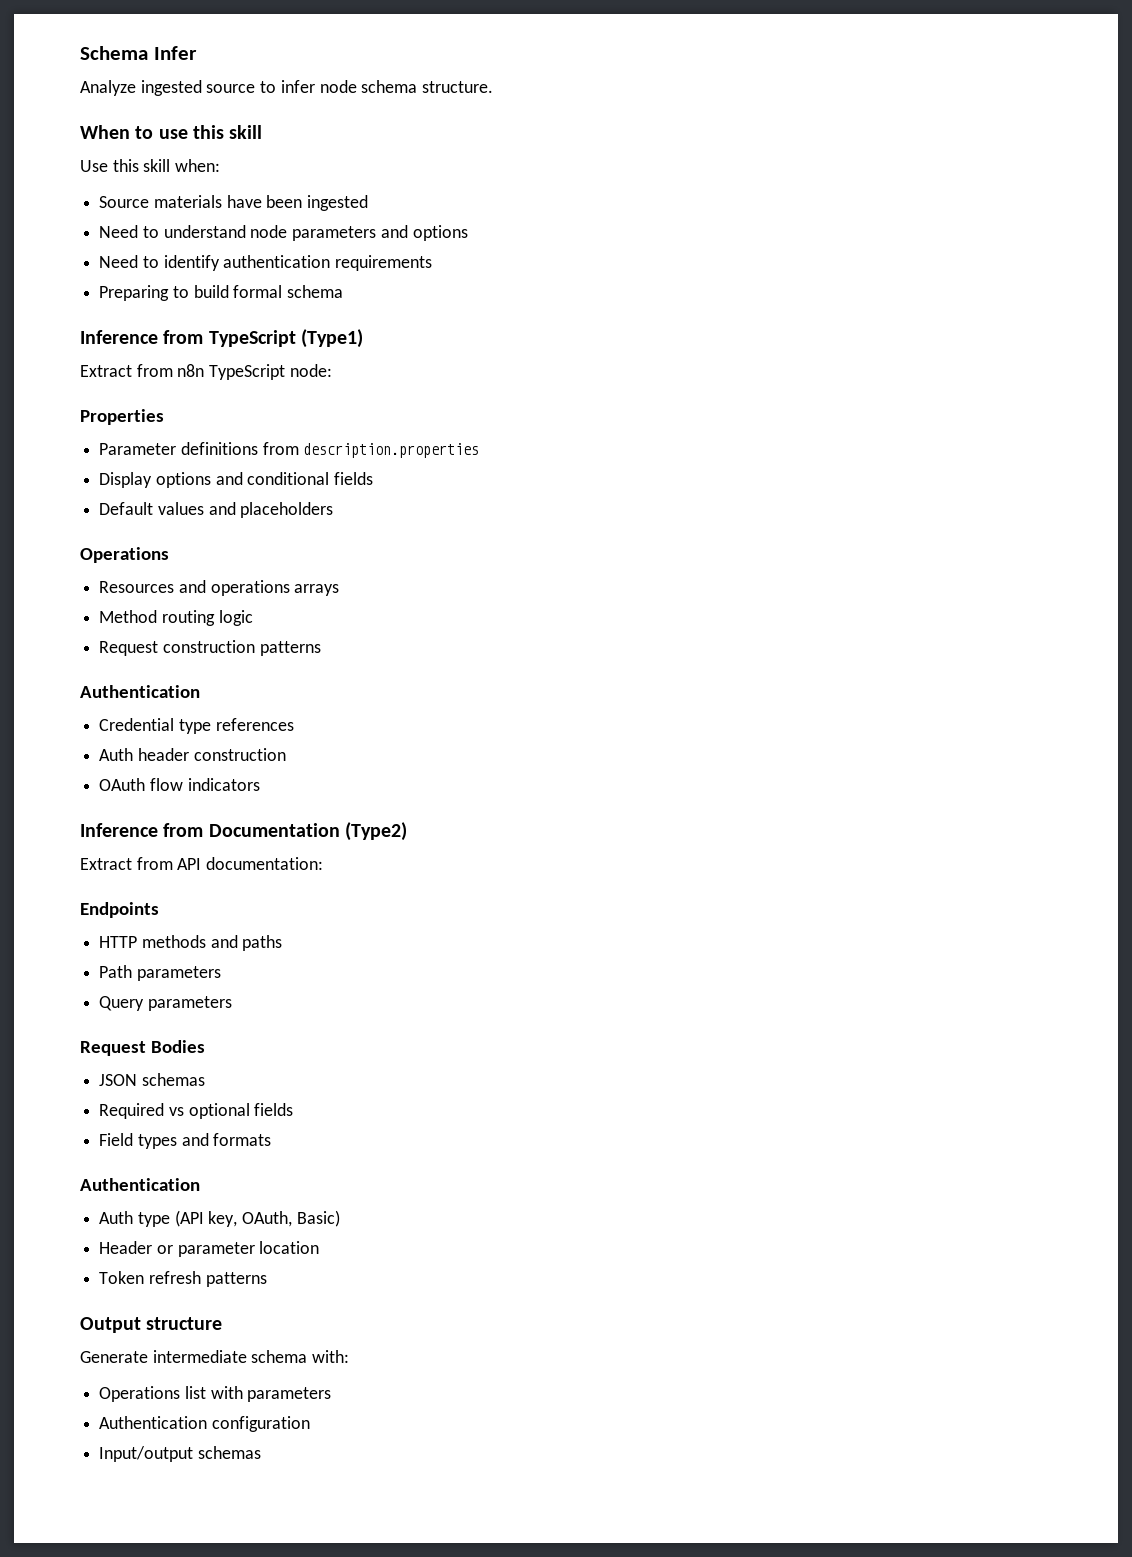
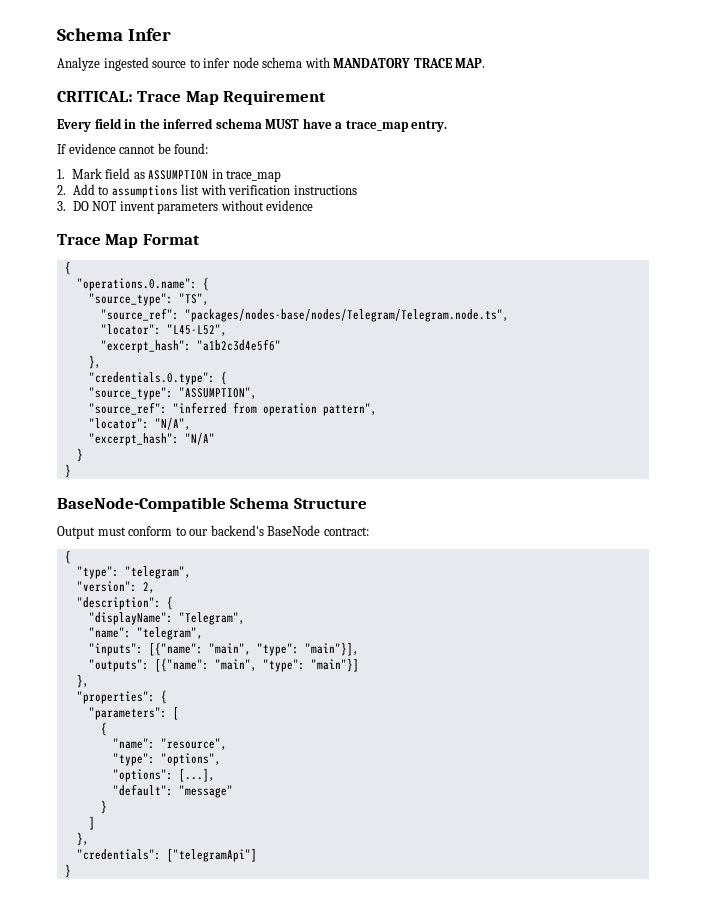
- Analyze ingested source to infer node schema structure.
- When to use this skill
- Use this skill when:
- Source materials have been ingested
- Need to understand node parameters and options
- Need to identify authentication requirements
- Preparing to build formal schema
- Inference from TypeScript (Type1)
- Extract from n8n TypeScript node:
- Properties
- Parameter definitions from description.properties
- Display options and conditional fields
- Default values and placeholders
- Operations
- Resources and operations arrays
- Method routing logic
- Request construction patterns
- Authentication
- Credential type references
- Auth header construction
- OAuth flow indicators
- Inference from Documentation (Type2)
- Extract from API documentation:
- Endpoints
- HTTP methods and paths
- Path parameters
- Query parameters
- Request Bodies
- JSON schemas
- Required vs optional fields
- Field types and formats
- Authentication
- Auth type (API key, OAuth, Basic)
- Header or parameter location
- Token refresh patterns
- Output structure
- Generate intermediate schema with:
- Operations list with parameters
- Authentication configuration
- Input/output schemas
+ Analyze ingested source to infer node schema with MANDATORY TRACE MAP.
+ CRITICAL: Trace Map Requirement
+ Every field in the inferred schema MUST have a trace_map entry.
+ If evidence cannot be found:
+ 1. Mark field as ASSUMPTION in trace_map
+ 2. Add to assumptions list with verification instructions
+ 3. DO NOT invent parameters without evidence
+ Trace Map Format
+ {
+ "operations.0.name": {
+ "source_type": "TS",
+ "source_ref": "packages/nodes-base/nodes/Telegram/Telegram.node.ts",
+ "locator": "L45-L52",
+ "excerpt_hash": "a1b2c3d4e5f6"
+ },
+ "credentials.0.type": {
+ "source_type": "ASSUMPTION",
+ "source_ref": "inferred from operation pattern",
+ "locator": "N/A",
+ "excerpt_hash": "N/A"
+ }
+ }
+ BaseNode-Compatible Schema Structure
+ Output must conform to our backend's BaseNode contract:
+ {
+ "type": "telegram",
+ "version": 2,
+ "description": {
+ "displayName": "Telegram",
+ "name": "telegram",
+ "inputs": [{"name": "main", "type": "main"}],
+ "outputs": [{"name": "main", "type": "main"}]
+ },
+ "properties": {
+ "parameters": [
+ {
+ "name": "resource",
+ "type": "options",
+ "options": [...],
+ "default": "message"
+ }
+ ]
+ },
+ "credentials": ["telegramApi"]
+ }

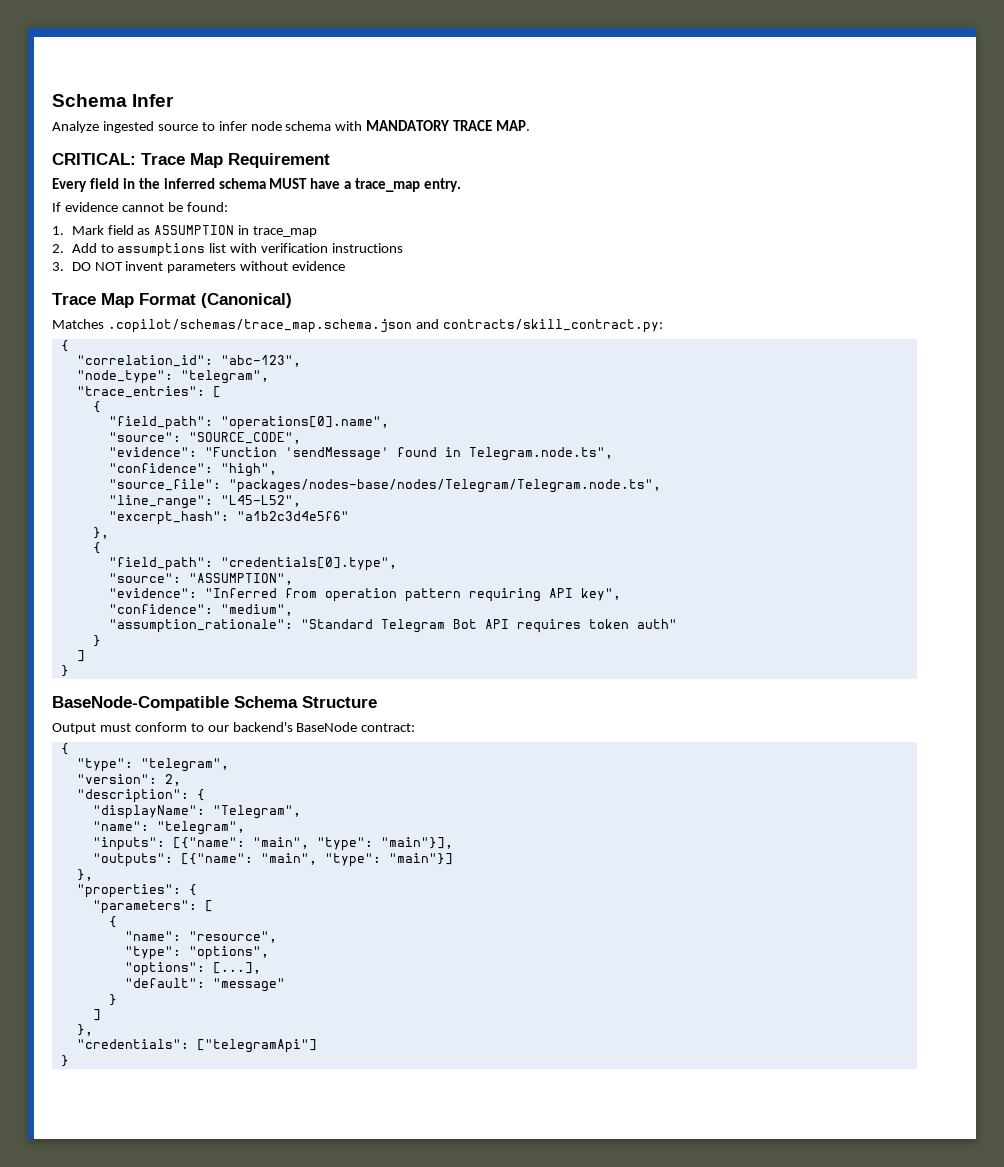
- Trace Map Format
+ Trace Map Format (Canonical)
+ Matches .copilot/schemas/trace_map.schema.json and contracts/skill_contract.py:
  {
- "operations.0.name": {
- "source_type": "TS",
- "source_ref": "packages/nodes-base/nodes/Telegram/Telegram.node.ts",
+ "correlation_id": "abc-123",
+ "node_type": "telegram",
+ "trace_entries": [
+ {
+ "field_path": "operations[0].name",
+ "source": "SOURCE_CODE",
+ "evidence": "Function 'sendMessage' found in Telegram.node.ts",
+ "confidence": "high",
+ "source_file": "packages/nodes-base/nodes/Telegram/Telegram.node.ts",
- "locator": "L45-L52",
+ "line_range": "L45-L52",
  "excerpt_hash": "a1b2c3d4e5f6"
  },
- "credentials.0.type": {
- "source_type": "ASSUMPTION",
- "source_ref": "inferred from operation pattern",
- "locator": "N/A",
- "excerpt_hash": "N/A"
+ {
+ "field_path": "credentials[0].type",
+ "source": "ASSUMPTION",
+ "evidence": "Inferred from operation pattern requiring API key",
+ "confidence": "medium",
+ "assumption_rationale": "Standard Telegram Bot API requires token auth"
  }
+ ]

